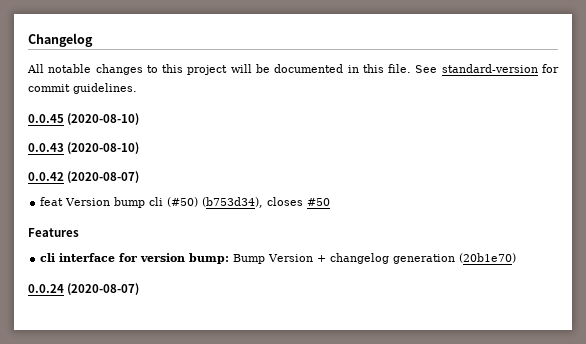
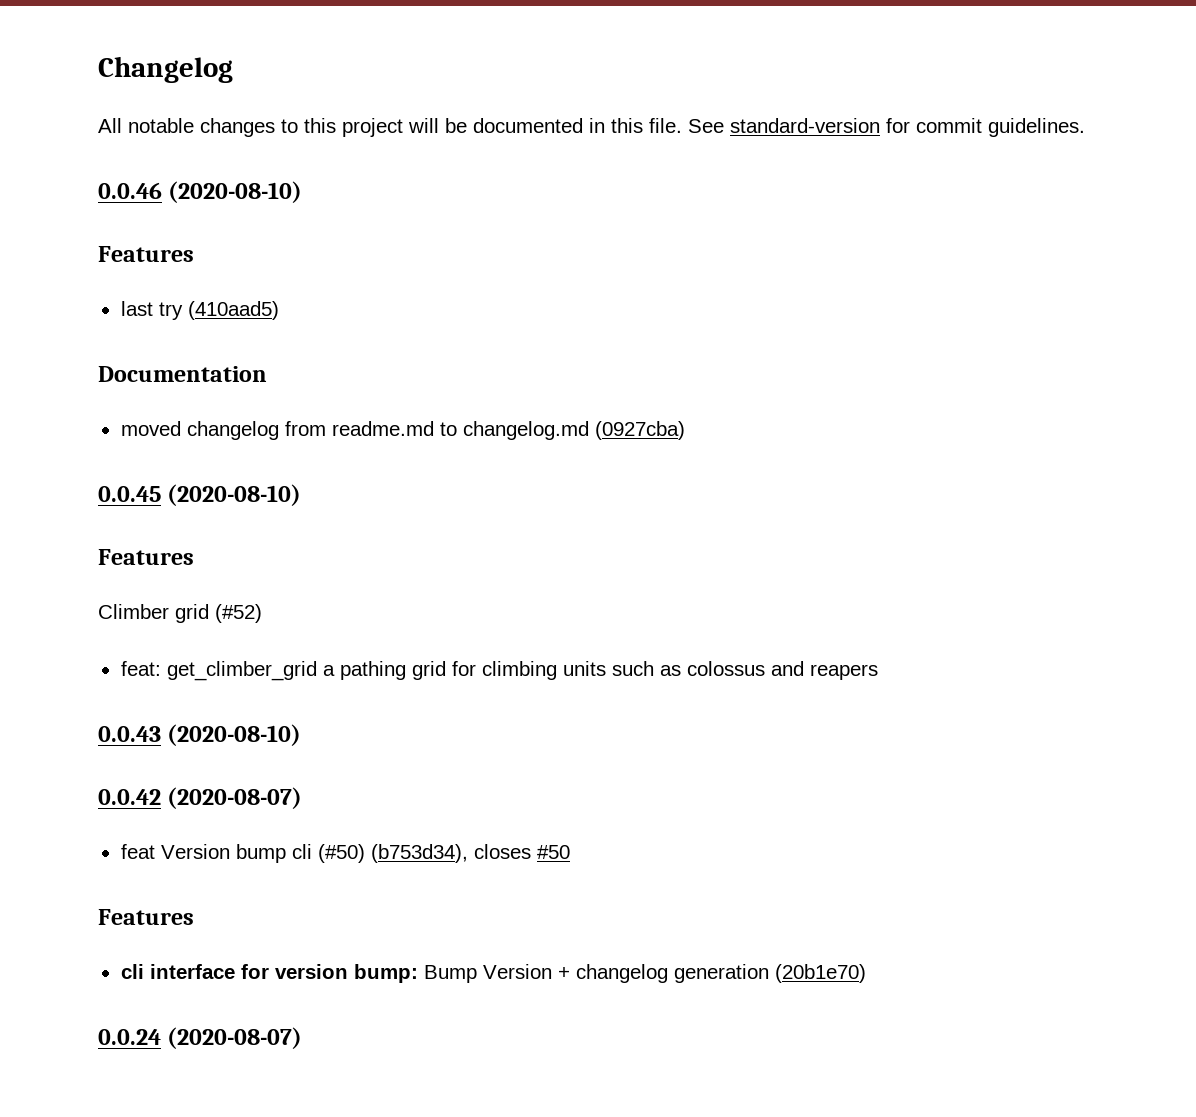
+ 0.0.46 (2020-08-10)
+ Features
+ last try (410aad5)
+ Documentation
+ moved changelog from readme.md to changelog.md (0927cba)
  0.0.45 (2020-08-10)
+ Features
+ Climber grid (#52)
+ feat: get_climber_grid a pathing grid for climbing units such as colossus and reapers

